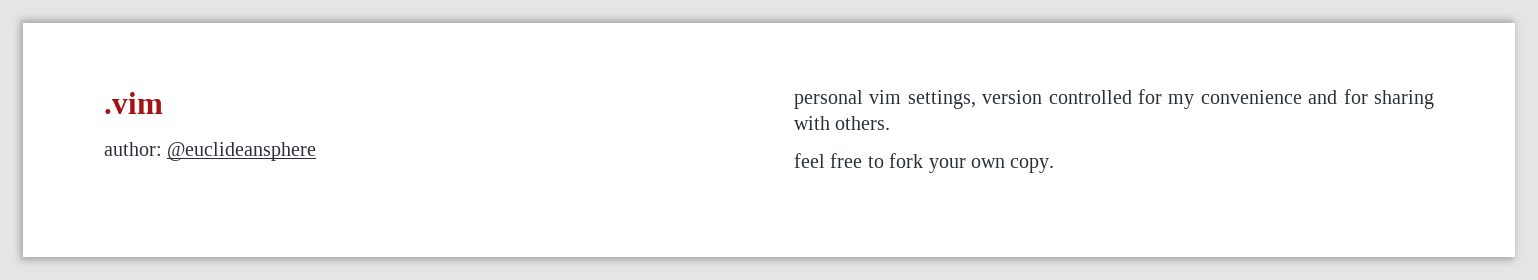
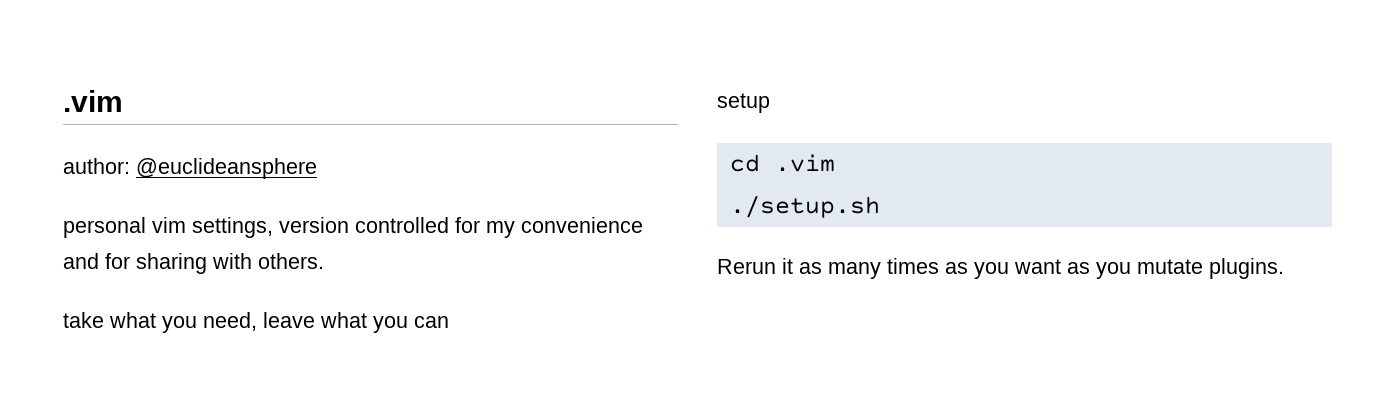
- feel free to fork your own copy.
+ take what you need, leave what you can
+ setup
+ cd .vim
+ ./setup.sh
+ Rerun it as many times as you want as you mutate plugins.

